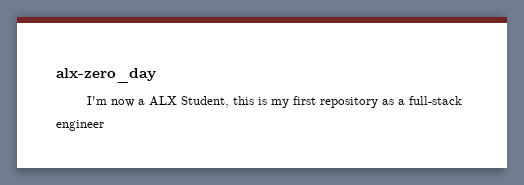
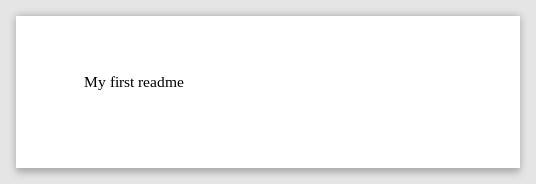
- alx-zero_day
- I'm now a ALX Student, this is my first repository as a full-stack engineer
+ My first readme

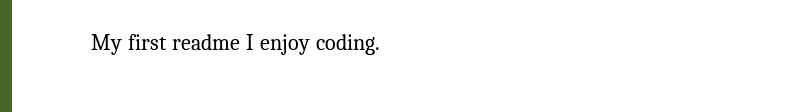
- My first readme
+ My first readme I enjoy coding.

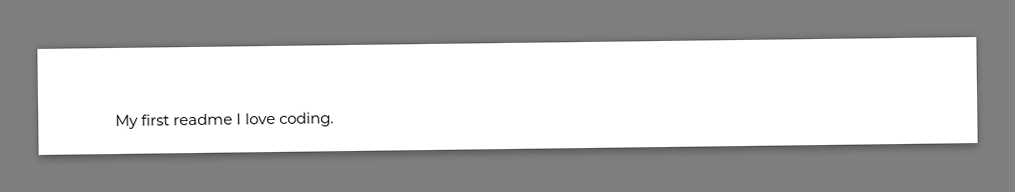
- My first readme I enjoy coding.
+ My first readme I love coding.

